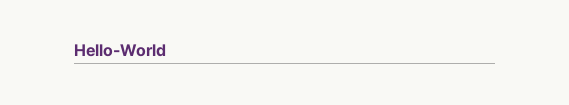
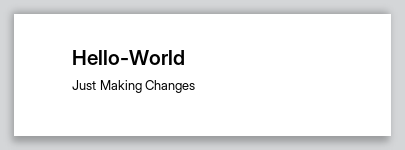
+ Just Making Changes

